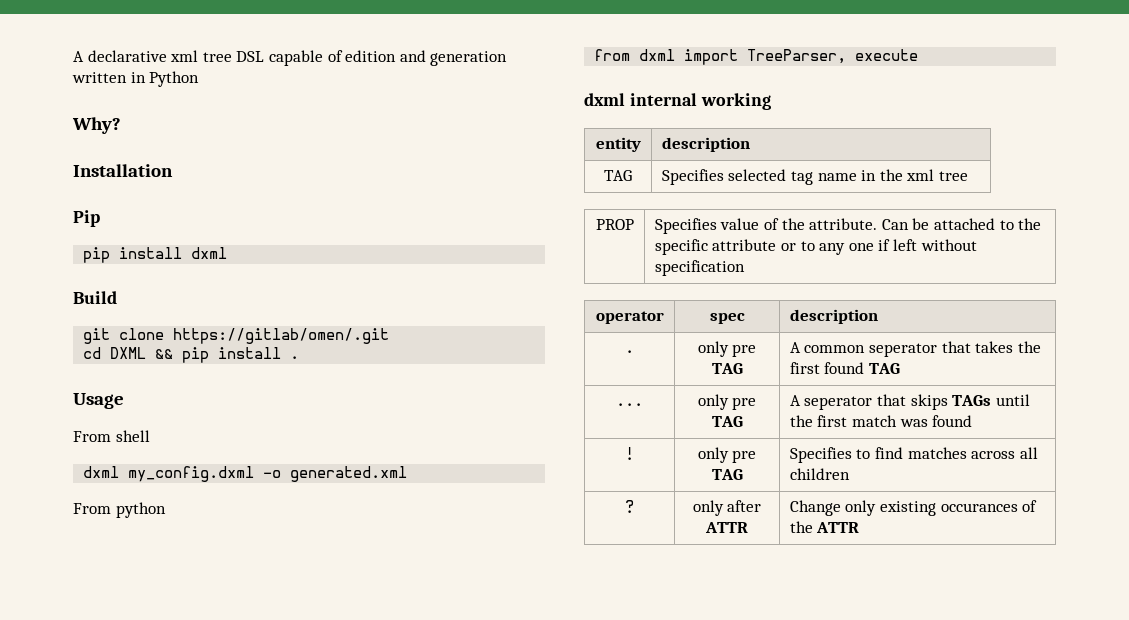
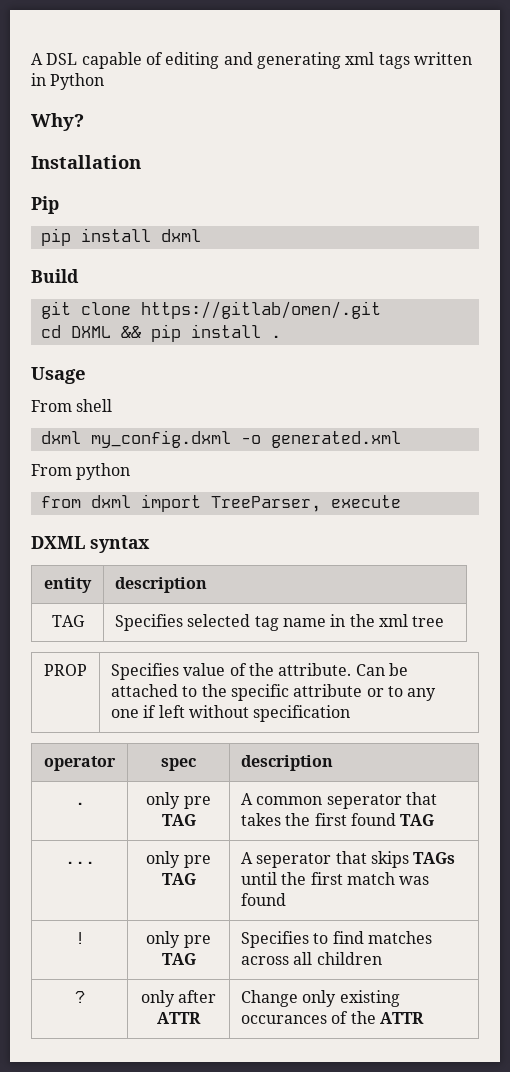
- A declarative xml tree DSL capable of edition and generation written in Python
+ A DSL capable of editing and generating xml tags written in Python
- dxml internal working
+ DXML syntax

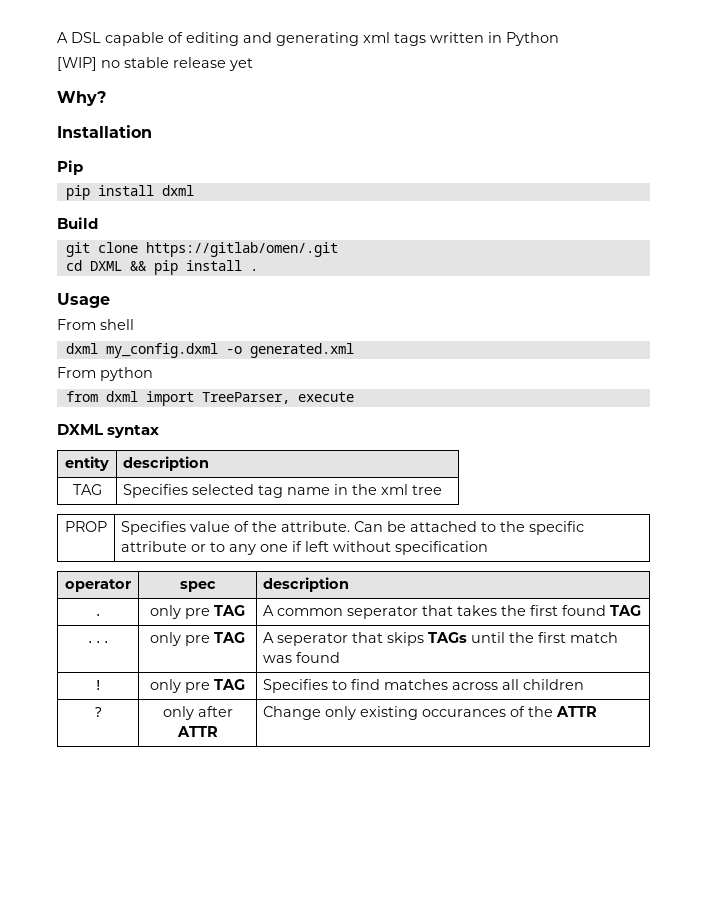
+ [WIP] no stable release yet

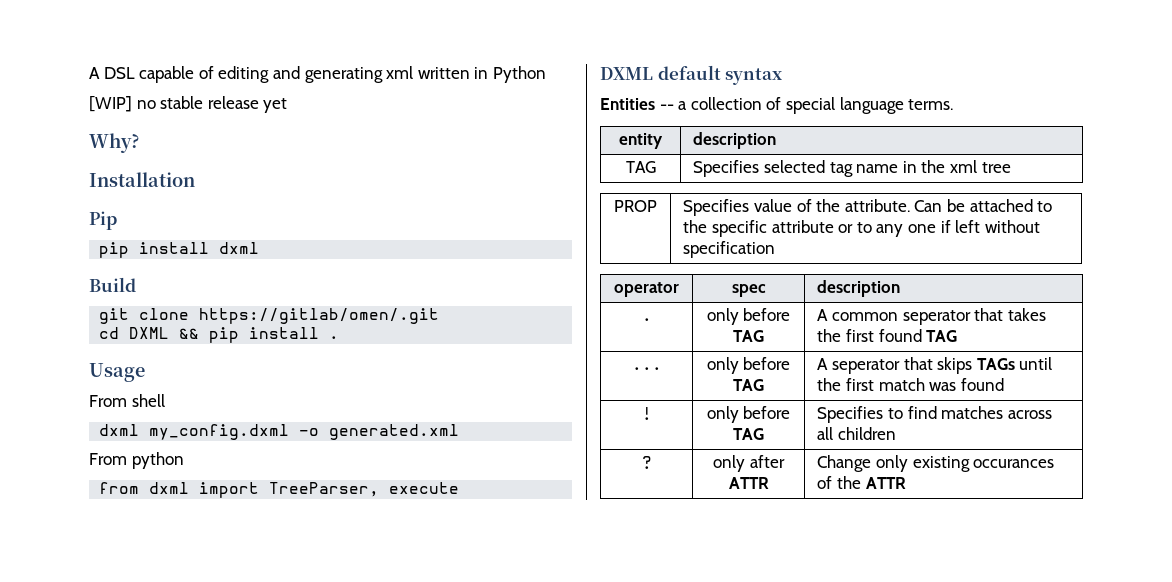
- A DSL capable of editing and generating xml tags written in Python
+ A DSL capable of editing and generating xml written in Python
- DXML syntax
+ DXML default syntax
+ Entities -- a collection of special language terms.
- . | only pre TAG | A common seperator that takes the first found TAG
+ . | only before TAG | A common seperator that takes the first found TAG
- ... | only pre TAG | A seperator that skips TAGs until the first match was found
+ ... | only before TAG | A seperator that skips TAGs until the first match was found
- ! | only pre TAG | Specifies to find matches across all children
+ ! | only before TAG | Specifies to find matches across all children

